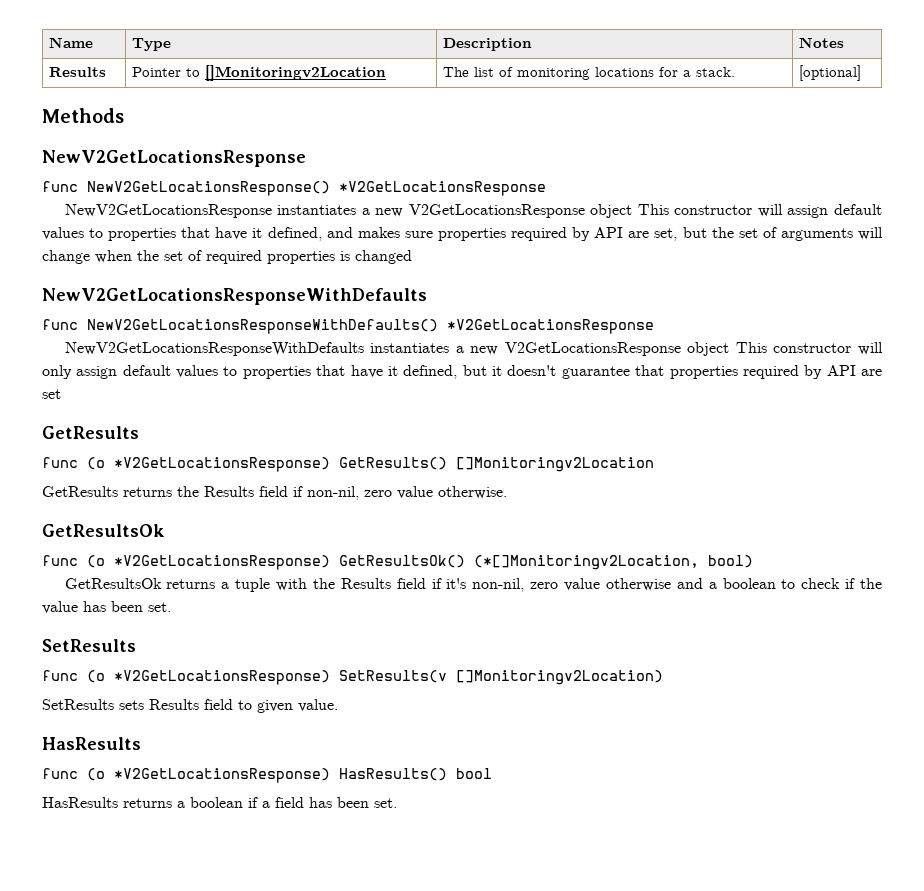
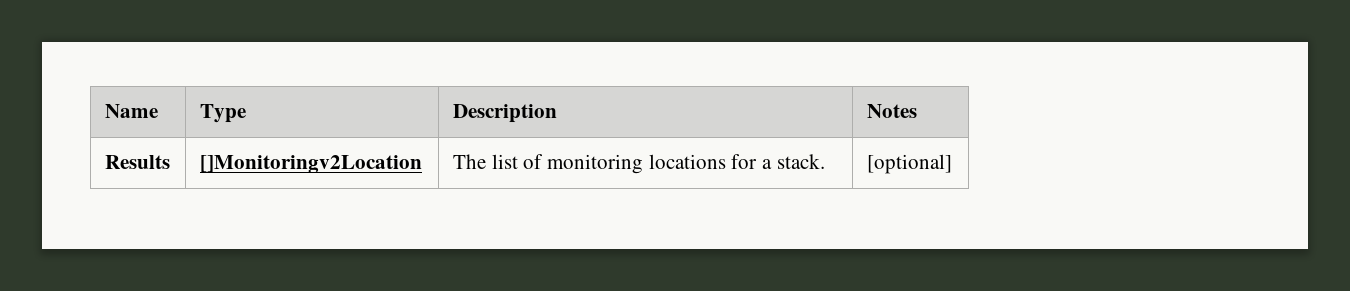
- Results | Pointer to []Monitoringv2Location | The list of monitoring locations for a stack. | [optional]
+ Results | []Monitoringv2Location | The list of monitoring locations for a stack. | [optional]
- Methods
- NewV2GetLocationsResponse
- func NewV2GetLocationsResponse() *V2GetLocationsResponse
- NewV2GetLocationsResponse instantiates a new V2GetLocationsResponse object This constructor will assign default values to properties that have it defined, and makes sure properties required by API are set, but the set of arguments will change when the set of required properties is changed
- NewV2GetLocationsResponseWithDefaults
- func NewV2GetLocationsResponseWithDefaults() *V2GetLocationsResponse
- NewV2GetLocationsResponseWithDefaults instantiates a new V2GetLocationsResponse object This constructor will only assign default values to properties that have it defined, but it doesn't guarantee that properties required by API are set
- GetResults
- func (o *V2GetLocationsResponse) GetResults() []Monitoringv2Location
- GetResults returns the Results field if non-nil, zero value otherwise.
- GetResultsOk
- func (o *V2GetLocationsResponse) GetResultsOk() (*[]Monitoringv2Location, bool)
- GetResultsOk returns a tuple with the Results field if it's non-nil, zero value otherwise and a boolean to check if the value has been set.
- SetResults
- func (o *V2GetLocationsResponse) SetResults(v []Monitoringv2Location)
- SetResults sets Results field to given value.
- HasResults
- func (o *V2GetLocationsResponse) HasResults() bool
- HasResults returns a boolean if a field has been set.

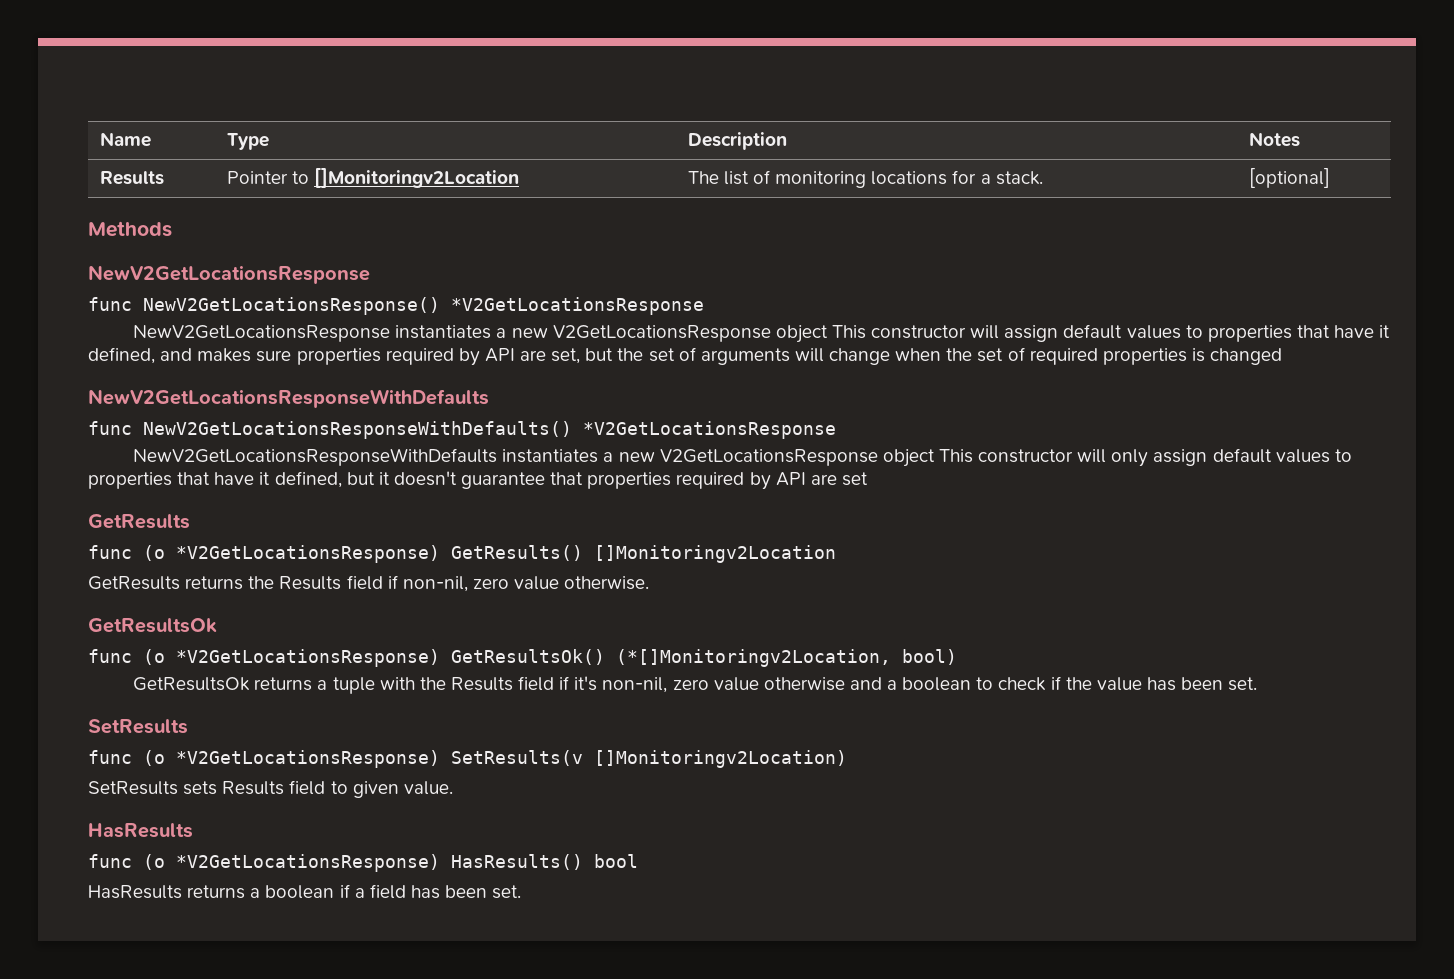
- Results | []Monitoringv2Location | The list of monitoring locations for a stack. | [optional]
+ Results | Pointer to []Monitoringv2Location | The list of monitoring locations for a stack. | [optional]
+ Methods
+ NewV2GetLocationsResponse
+ func NewV2GetLocationsResponse() *V2GetLocationsResponse
+ NewV2GetLocationsResponse instantiates a new V2GetLocationsResponse object This constructor will assign default values to properties that have it defined, and makes sure properties required by API are set, but the set of arguments will change when the set of required properties is changed
+ NewV2GetLocationsResponseWithDefaults
+ func NewV2GetLocationsResponseWithDefaults() *V2GetLocationsResponse
+ NewV2GetLocationsResponseWithDefaults instantiates a new V2GetLocationsResponse object This constructor will only assign default values to properties that have it defined, but it doesn't guarantee that properties required by API are set
+ GetResults
+ func (o *V2GetLocationsResponse) GetResults() []Monitoringv2Location
+ GetResults returns the Results field if non-nil, zero value otherwise.
+ GetResultsOk
+ func (o *V2GetLocationsResponse) GetResultsOk() (*[]Monitoringv2Location, bool)
+ GetResultsOk returns a tuple with the Results field if it's non-nil, zero value otherwise and a boolean to check if the value has been set.
+ SetResults
+ func (o *V2GetLocationsResponse) SetResults(v []Monitoringv2Location)
+ SetResults sets Results field to given value.
+ HasResults
+ func (o *V2GetLocationsResponse) HasResults() bool
+ HasResults returns a boolean if a field has been set.

